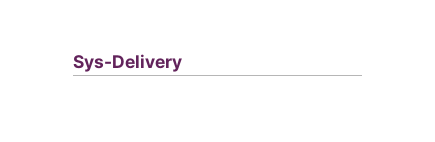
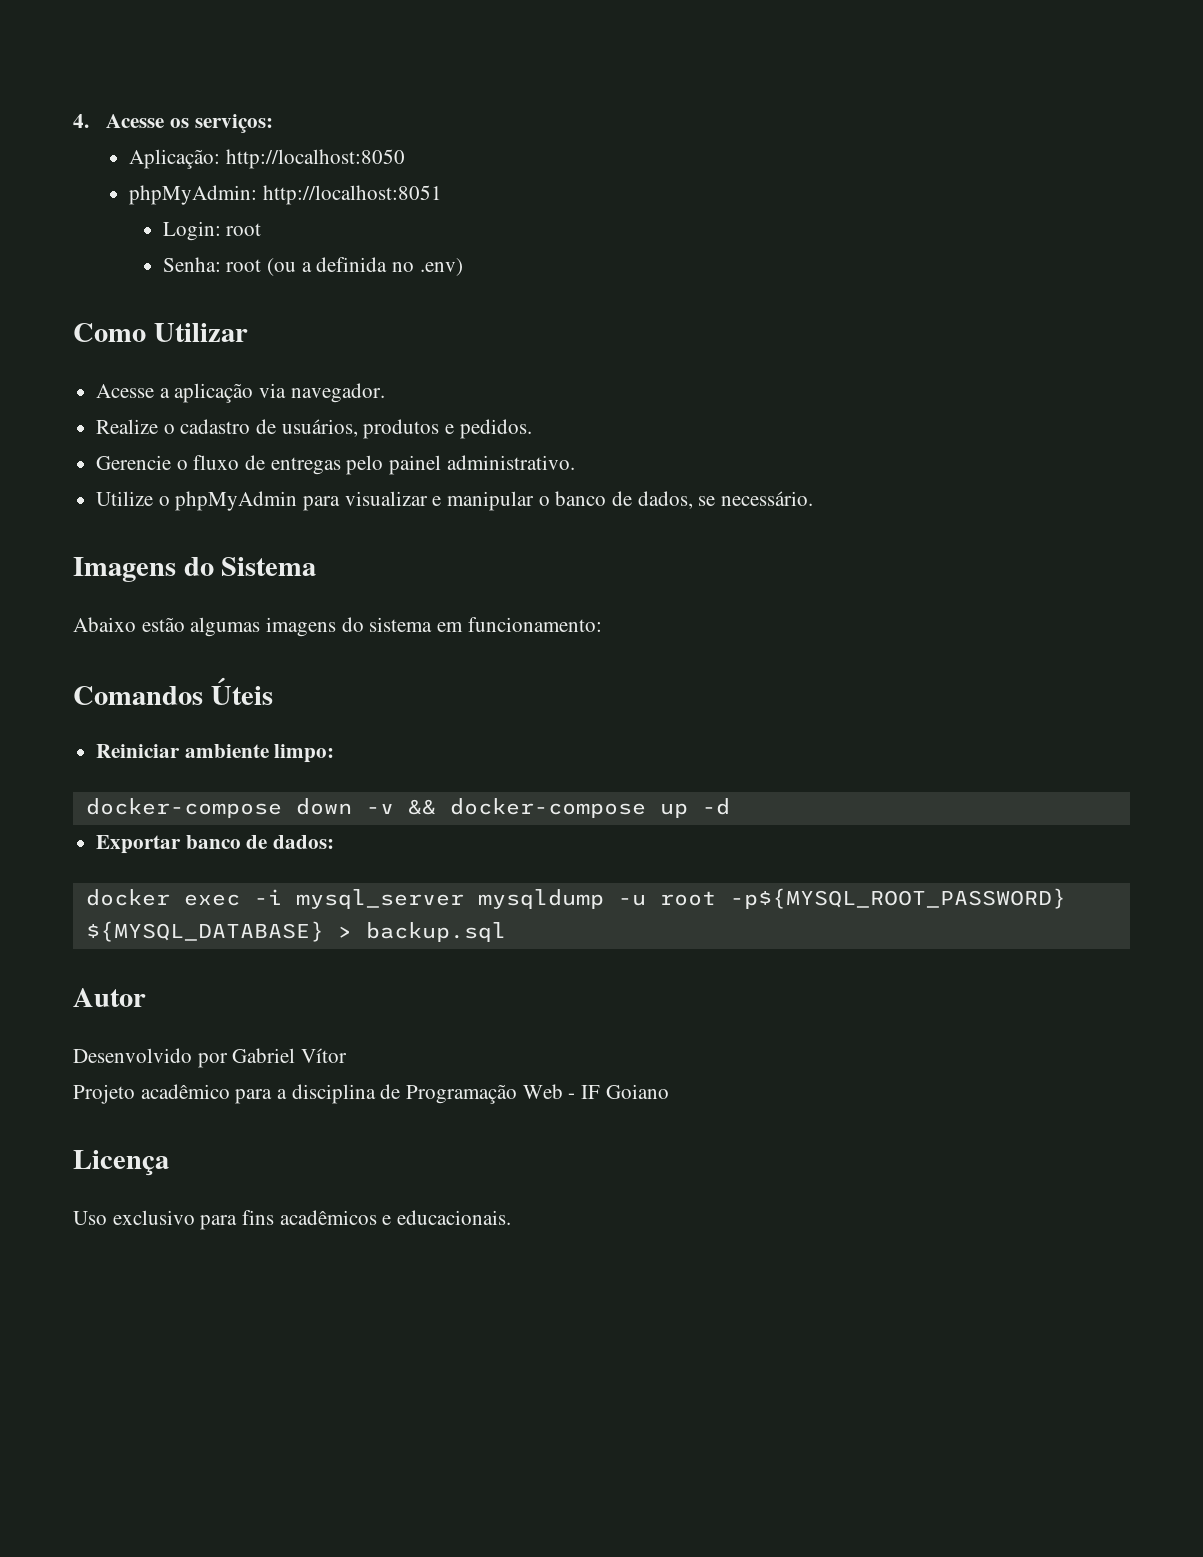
- Sys-Delivery
+ 4. Acesse os serviços:
+ Aplicação: http://localhost:8050
+ phpMyAdmin: http://localhost:8051
+ Login: root
+ Senha: root (ou a definida no .env)
+ Como Utilizar
+ Acesse a aplicação via navegador.
+ Realize o cadastro de usuários, produtos e pedidos.
+ Gerencie o fluxo de entregas pelo painel administrativo.
+ Utilize o phpMyAdmin para visualizar e manipular o banco de dados, se necessário.
+ Imagens do Sistema
+ Abaixo estão algumas imagens do sistema em funcionamento:
+ Comandos Úteis
+ Reiniciar ambiente limpo:
+ docker-compose down -v && docker-compose up -d
+ Exportar banco de dados:
+ docker exec -i mysql_server mysqldump -u root -p${MYSQL_ROOT_PASSWORD} ${MYSQL_DATABASE} > backup.sql
+ Autor
+ Desenvolvido por Gabriel Vítor
+ Projeto acadêmico para a disciplina de Programação Web - IF Goiano
+ Licença
+ Uso exclusivo para fins acadêmicos e educacionais.

